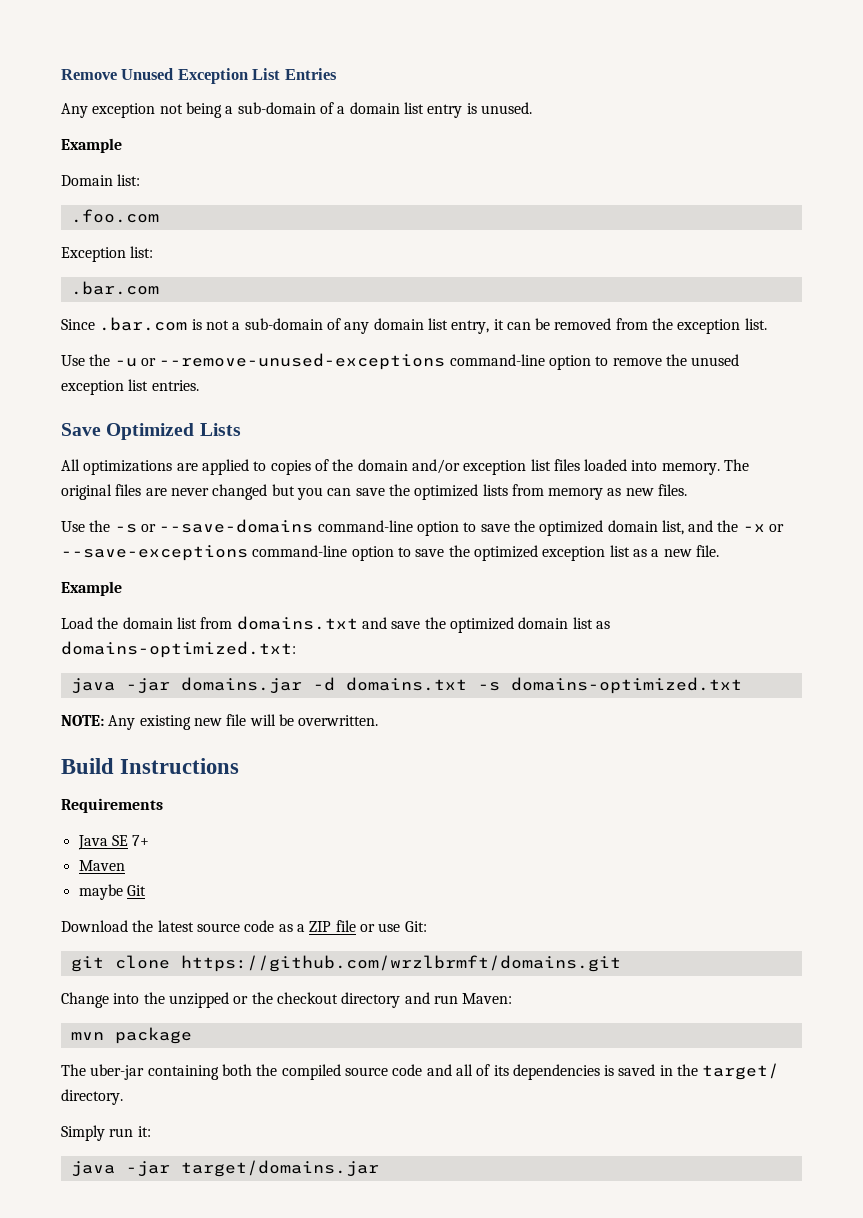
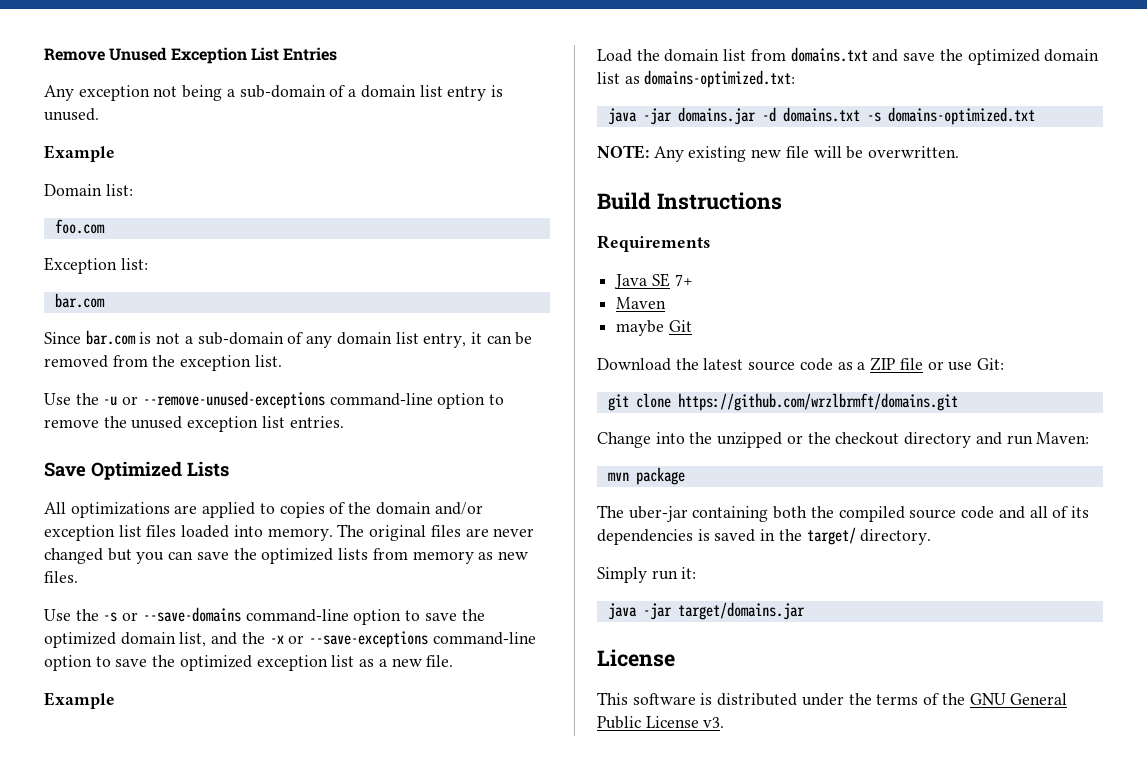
- .foo.com
+ foo.com
  Exception list:
- .bar.com
+ bar.com
- Since .bar.com is not a sub-domain of any domain list entry, it can be removed from the exception list.
+ Since bar.com is not a sub-domain of any domain list entry, it can be removed from the exception list.
  java -jar target/domains.jar
+ License
+ This software is distributed under the terms of the GNU General Public License v3.

